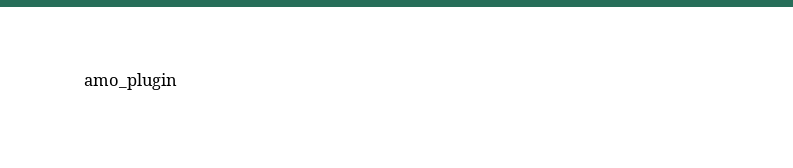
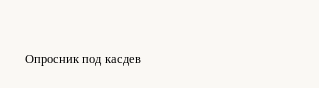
- amo_plugin
+ Опросник под касдев

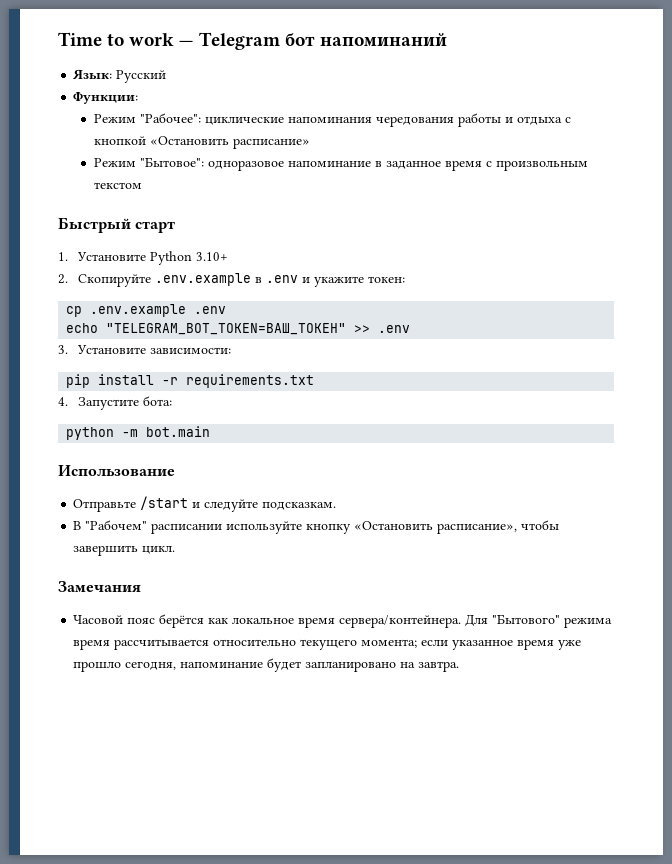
- Опросник под касдев
+ Time to work — Telegram бот напоминаний
+ Язык: Русский
+ Функции:
+ Режим "Рабочее": циклические напоминания чередования работы и отдыха с кнопкой «Остановить расписание»
+ Режим "Бытовое": одноразовое напоминание в заданное время с произвольным текстом
+ Быстрый старт
+ 1. Установите Python 3.10+
+ 2. Скопируйте .env.example в .env и укажите токен:
+ cp .env.example .env
+ echo "TELEGRAM_BOT_TOKEN=ВАШ_ТОКЕН" >> .env
+ 3. Установите зависимости:
+ pip install -r requirements.txt
+ 4. Запустите бота:
+ python -m bot.main
+ Использование
+ Отправьте /start и следуйте подсказкам.
+ В "Рабочем" расписании используйте кнопку «Остановить расписание», чтобы завершить цикл.
+ Замечания
+ Часовой пояс берётся как локальное время сервера/контейнера. Для "Бытового" режима время рассчитывается относительно текущего момента; если указанное время уже прошло сегодня, напоминание будет запланировано на завтра.

